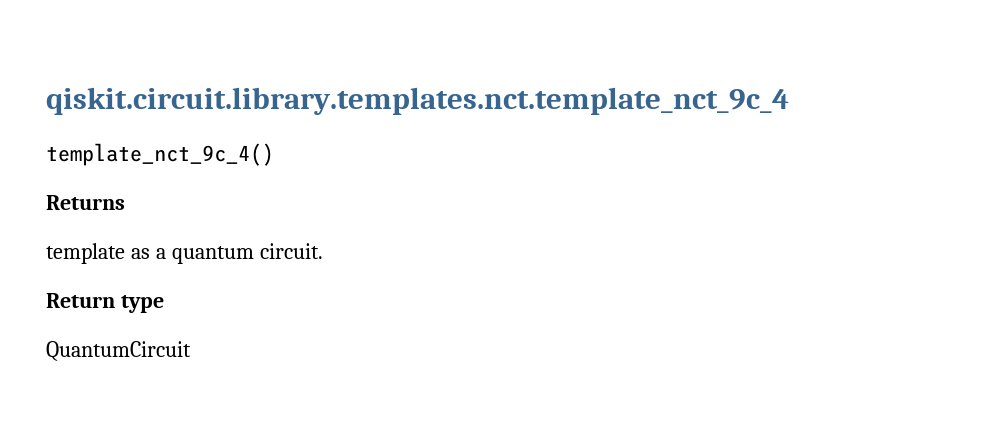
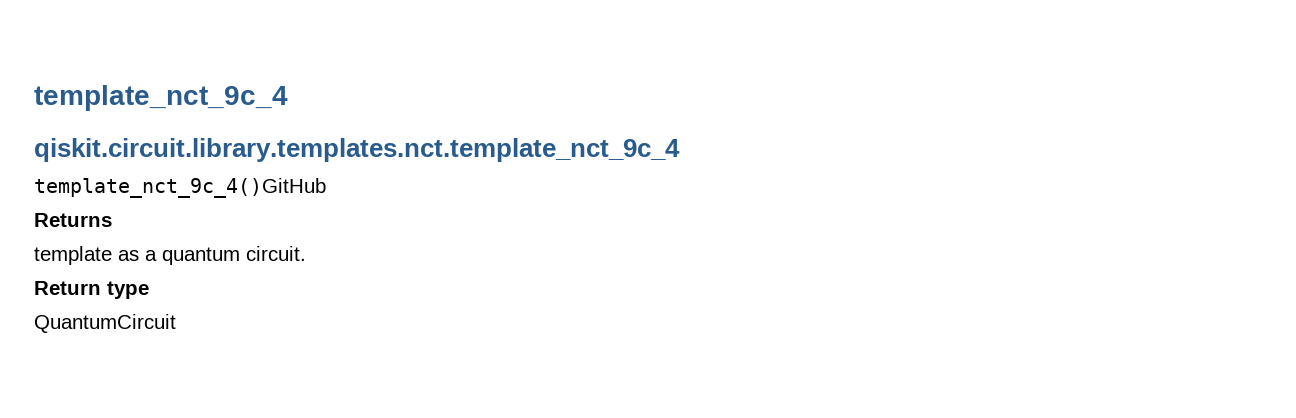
+ template_nct_9c_4
- template_nct_9c_4()
+ template_nct_9c_4()GitHub

